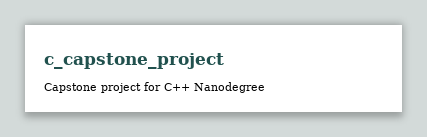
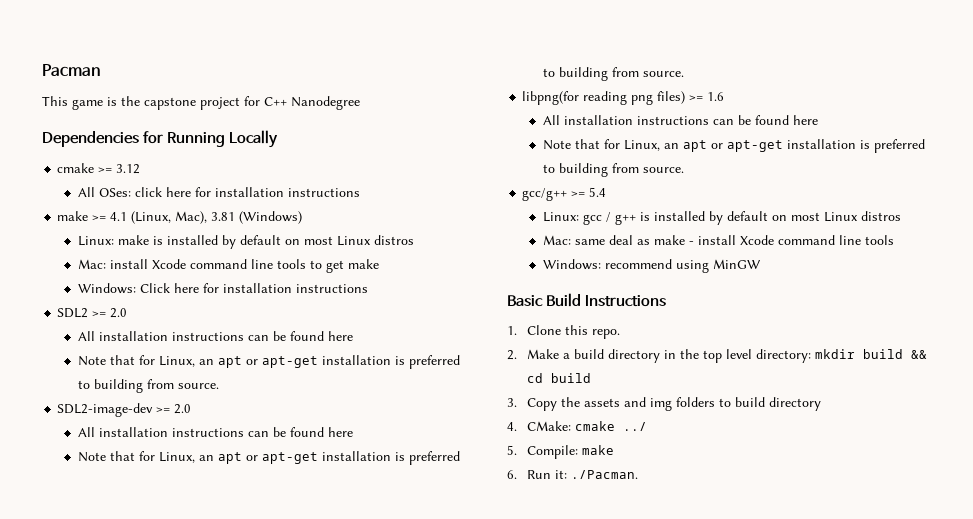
- c_capstone_project
- Capstone project for C++ Nanodegree
+ Pacman
+ This game is the capstone project for C++ Nanodegree
+ Dependencies for Running Locally
+ cmake >= 3.12
+ All OSes: click here for installation instructions
+ make >= 4.1 (Linux, Mac), 3.81 (Windows)
+ Linux: make is installed by default on most Linux distros
+ Mac: install Xcode command line tools to get make
+ Windows: Click here for installation instructions
+ SDL2 >= 2.0
+ All installation instructions can be found here
+ Note that for Linux, an apt or apt-get installation is preferred to building from source.
+ SDL2-image-dev >= 2.0
+ All installation instructions can be found here
+ Note that for Linux, an apt or apt-get installation is preferred to building from source.
+ libpng(for reading png files) >= 1.6
+ All installation instructions can be found here
+ Note that for Linux, an apt or apt-get installation is preferred to building from source.
+ gcc/g++ >= 5.4
+ Linux: gcc / g++ is installed by default on most Linux distros
+ Mac: same deal as make - install Xcode command line tools
+ Windows: recommend using MinGW
+ Basic Build Instructions
+ 1. Clone this repo.
+ 2. Make a build directory in the top level directory: mkdir build && cd build
+ 3. Copy the assets and img folders to build directory
+ 4. CMake: cmake ../
+ 5. Compile: make
+ 6. Run it: ./Pacman.

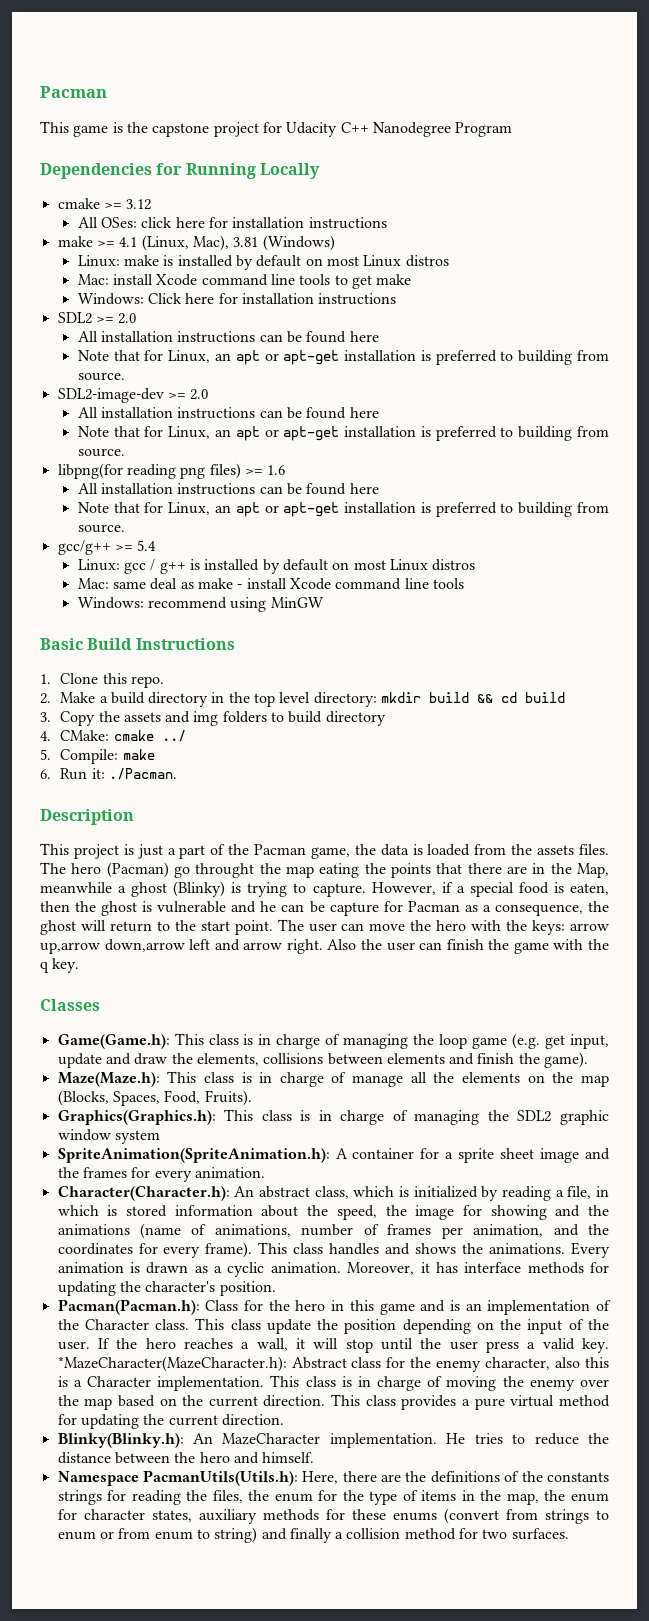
- This game is the capstone project for C++ Nanodegree
+ This game is the capstone project for Udacity C++ Nanodegree Program
+ Description
+ This project is just a part of the Pacman game, the data is loaded from the assets files. The hero (Pacman) go throught the map eating the points that there are in the Map, meanwhile a ghost (Blinky) is trying to capture. However, if a special food is eaten, then the ghost is vulnerable and he can be capture for Pacman as a consequence, the ghost will return to the start point. The user can move the hero with the keys: arrow up,arrow down,arrow left and arrow right. Also the user can finish the game with the q key.
+ Classes
+ Game(Game.h): This class is in charge of managing the loop game (e.g. get input, update and draw the elements, collisions between elements and finish the game).
+ Maze(Maze.h): This class is in charge of manage all the elements on the map (Blocks, Spaces, Food, Fruits).
+ Graphics(Graphics.h): This class is in charge of managing the SDL2 graphic window system
+ SpriteAnimation(SpriteAnimation.h): A container for a sprite sheet image and the frames for every animation.
+ Character(Character.h): An abstract class, which is initialized by reading a file, in which is stored information about the speed, the image for showing and the animations (name of animations, number of frames per animation, and the coordinates for every frame). This class handles and shows the animations. Every animation is drawn as a cyclic animation. Moreover, it has interface methods for updating the character's position.
+ Pacman(Pacman.h): Class for the hero in this game and is an implementation of the Character class. This class update the position depending on the input of the user. If the hero reaches a wall, it will stop until the user press a valid key. *MazeCharacter(MazeCharacter.h): Abstract class for the enemy character, also this is a Character implementation. This class is in charge of moving the enemy over the map based on the current direction. This class provides a pure virtual method for updating the current direction.
+ Blinky(Blinky.h): An MazeCharacter implementation. He tries to reduce the distance between the hero and himself.
+ Namespace PacmanUtils(Utils.h): Here, there are the definitions of the constants strings for reading the files, the enum for the type of items in the map, the enum for character states, auxiliary methods for these enums (convert from strings to enum or from enum to string) and finally a collision method for two surfaces.

